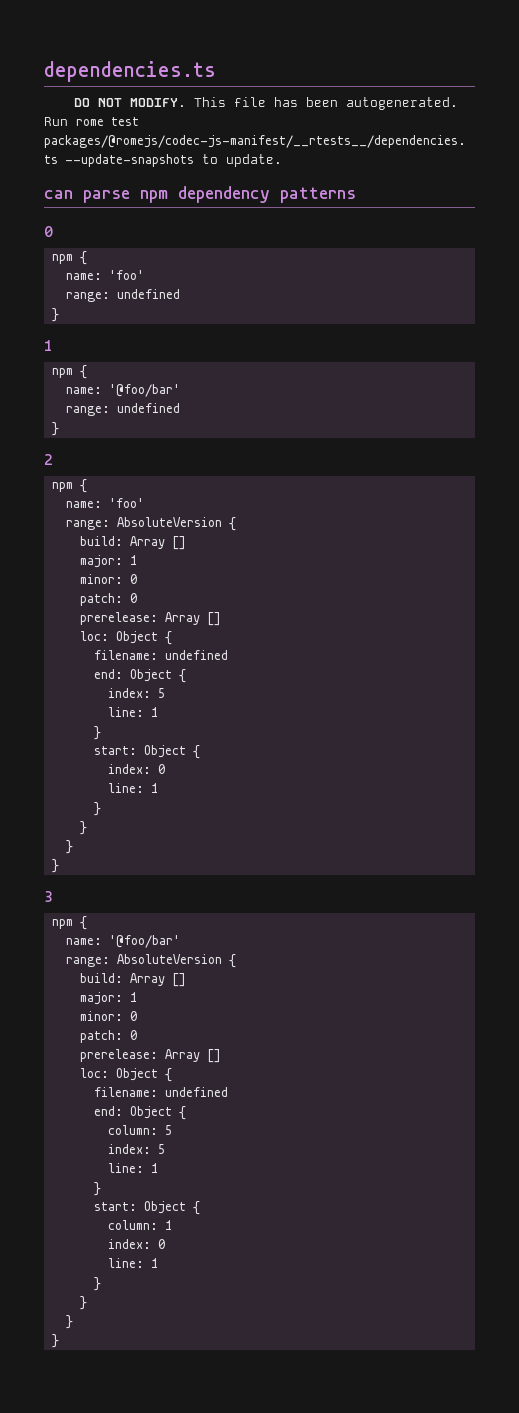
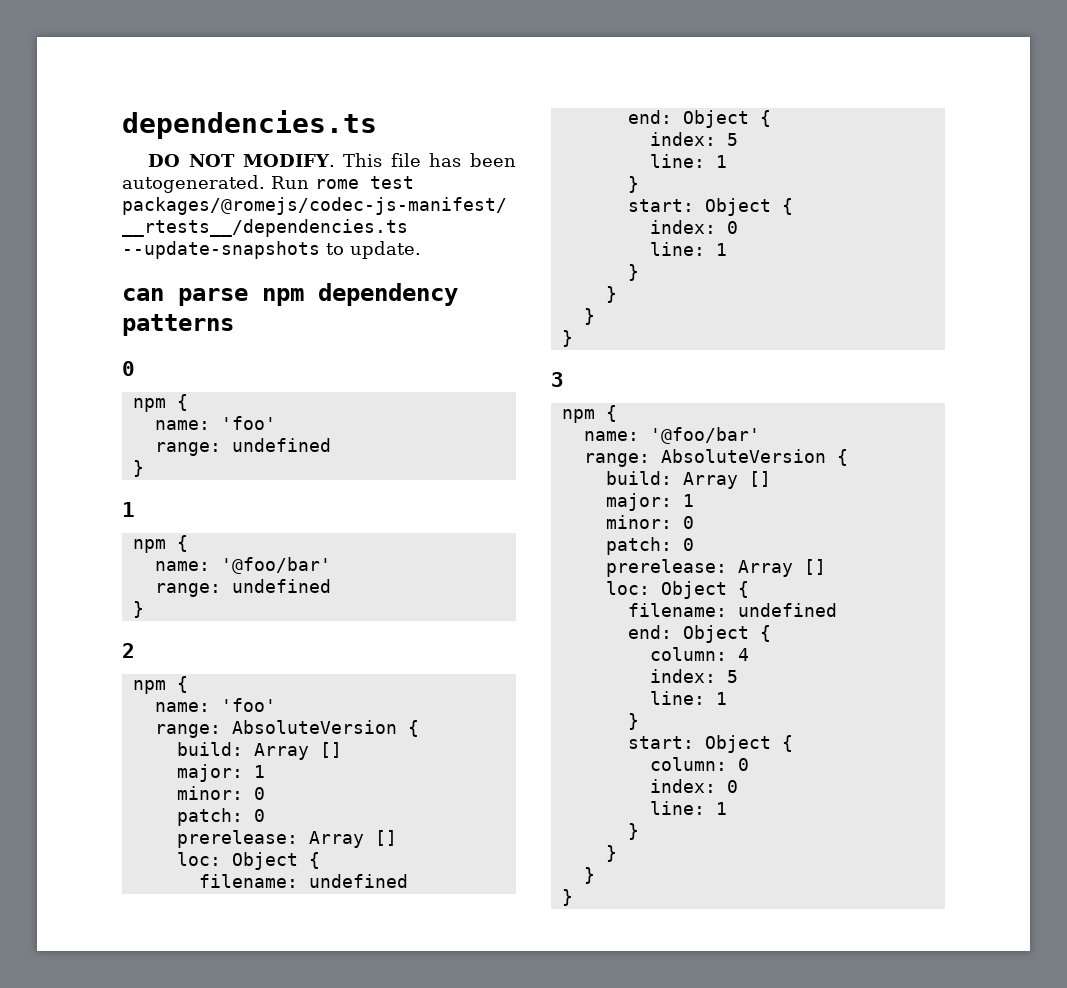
- column: 5
+ column: 4
- column: 1
+ column: 0

